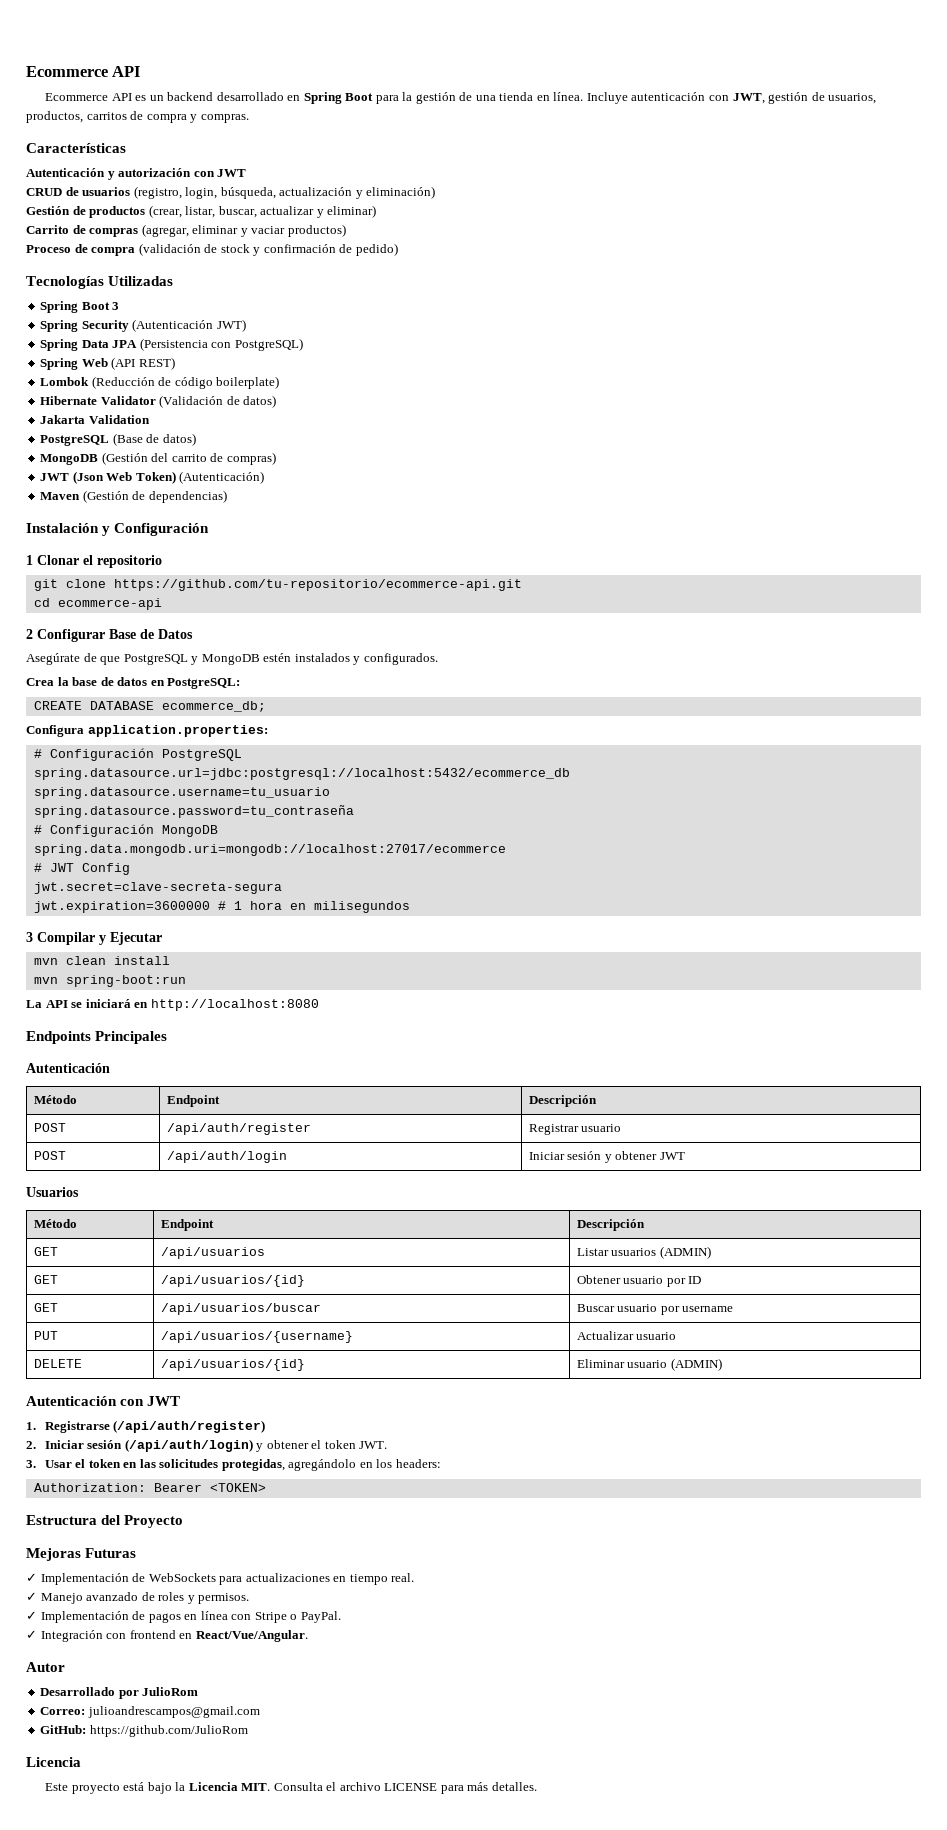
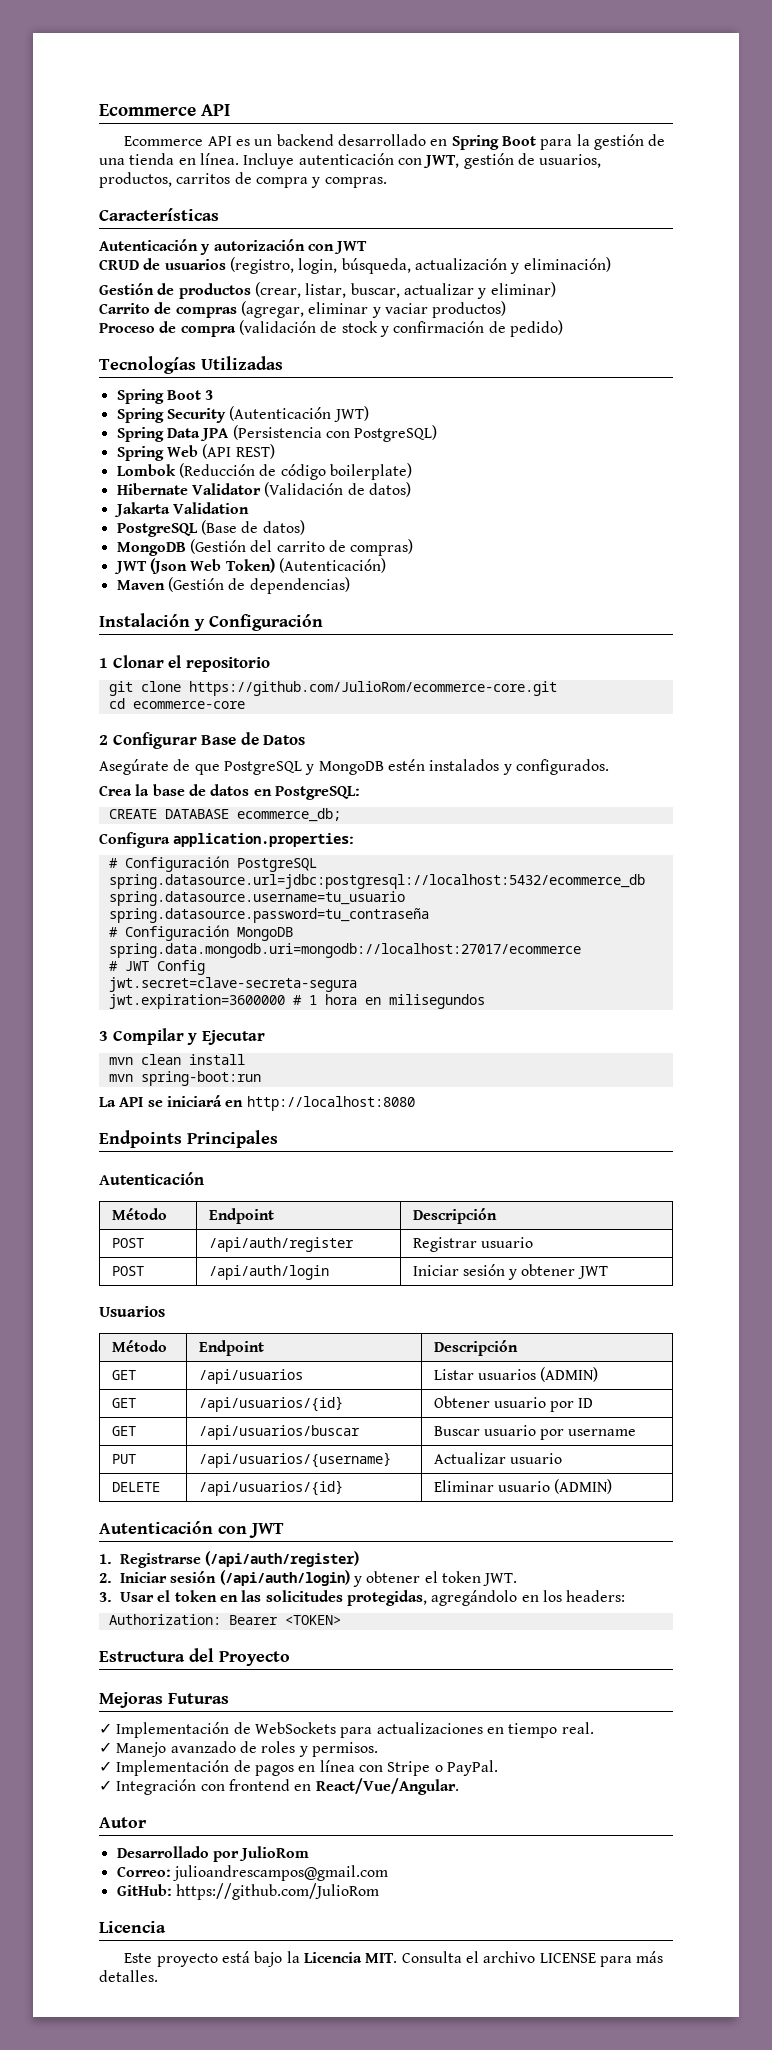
- git clone https://github.com/tu-repositorio/ecommerce-api.git
+ git clone https://github.com/JulioRom/ecommerce-core.git
- cd ecommerce-api
+ cd ecommerce-core

